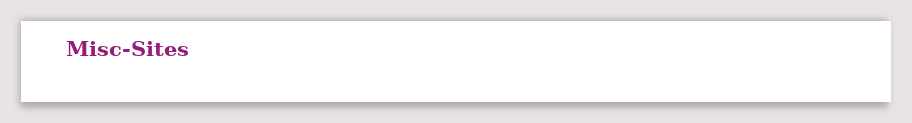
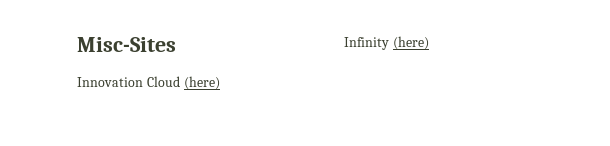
+ Innovation Cloud (here)
+ Infinity (here)

